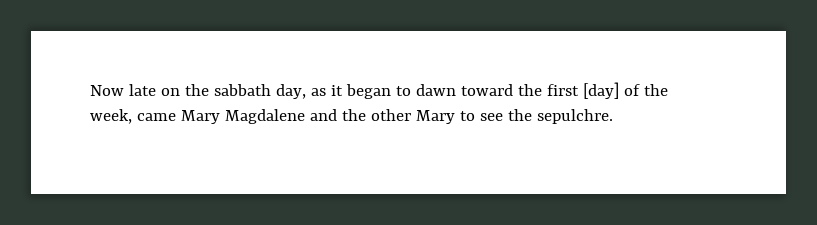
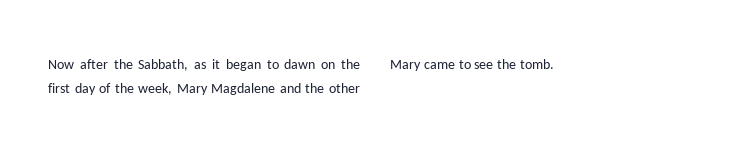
- Now late on the sabbath day, as it began to dawn toward the first [day] of the week, came Mary Magdalene and the other Mary to see the sepulchre.
+ Now after the Sabbath, as it began to dawn on the first day of the week, Mary Magdalene and the other Mary came to see the tomb.

